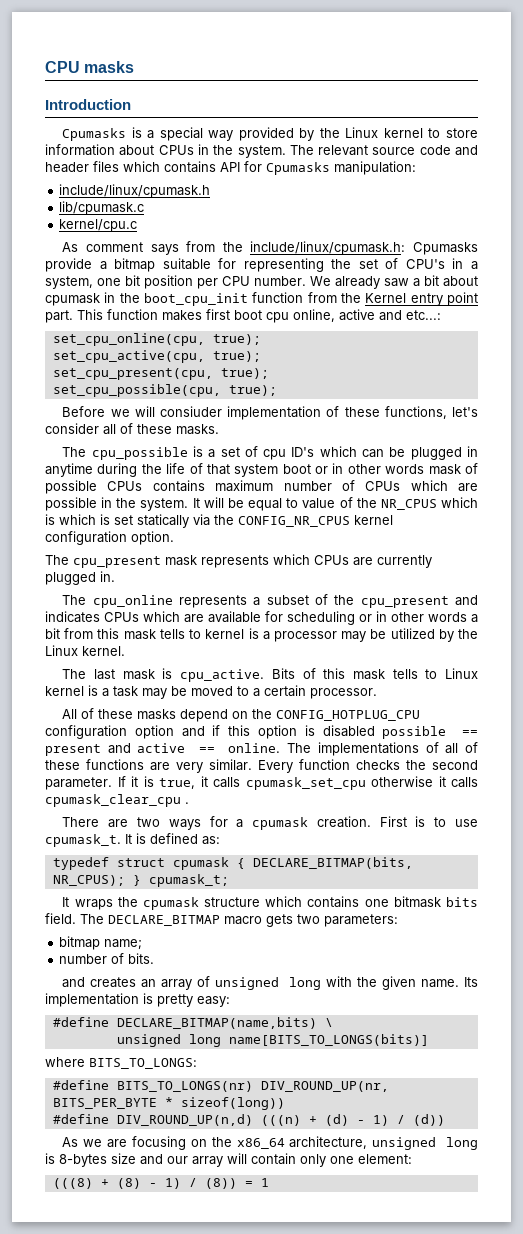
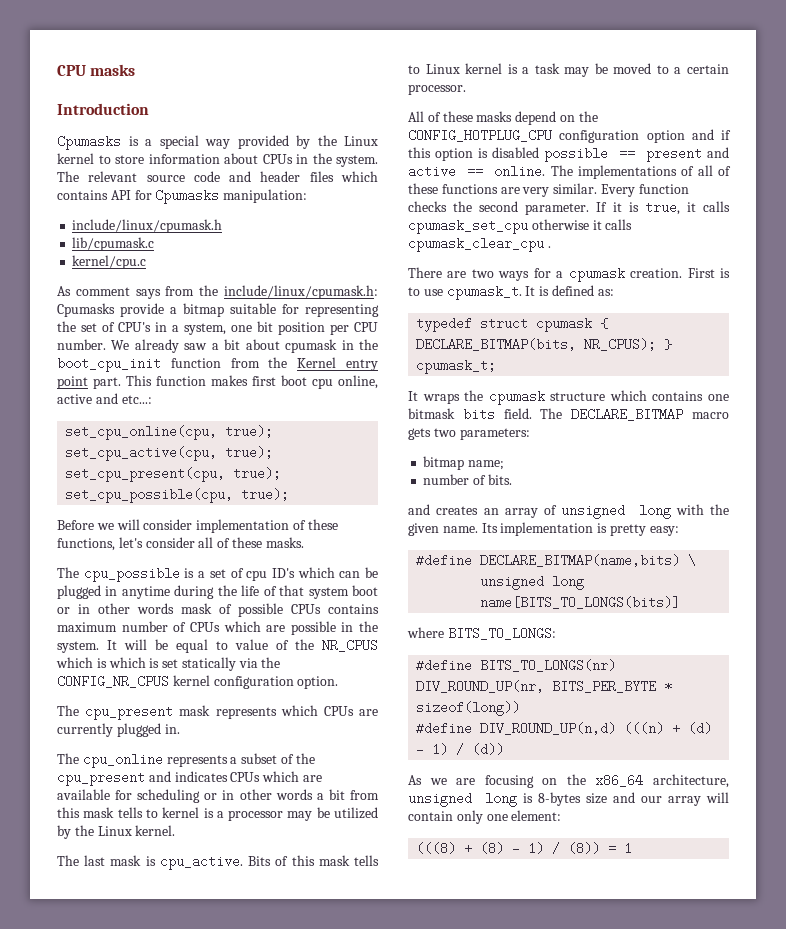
- Before we will consiuder implementation of these functions, let's consider all of these masks.
+ Before we will consider implementation of these functions, let's consider all of these masks.

